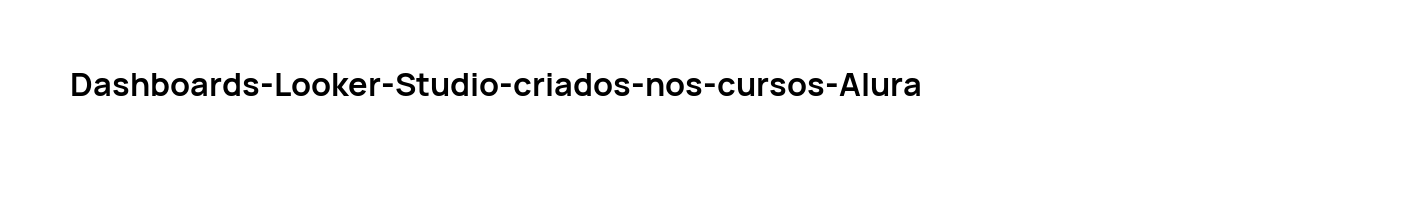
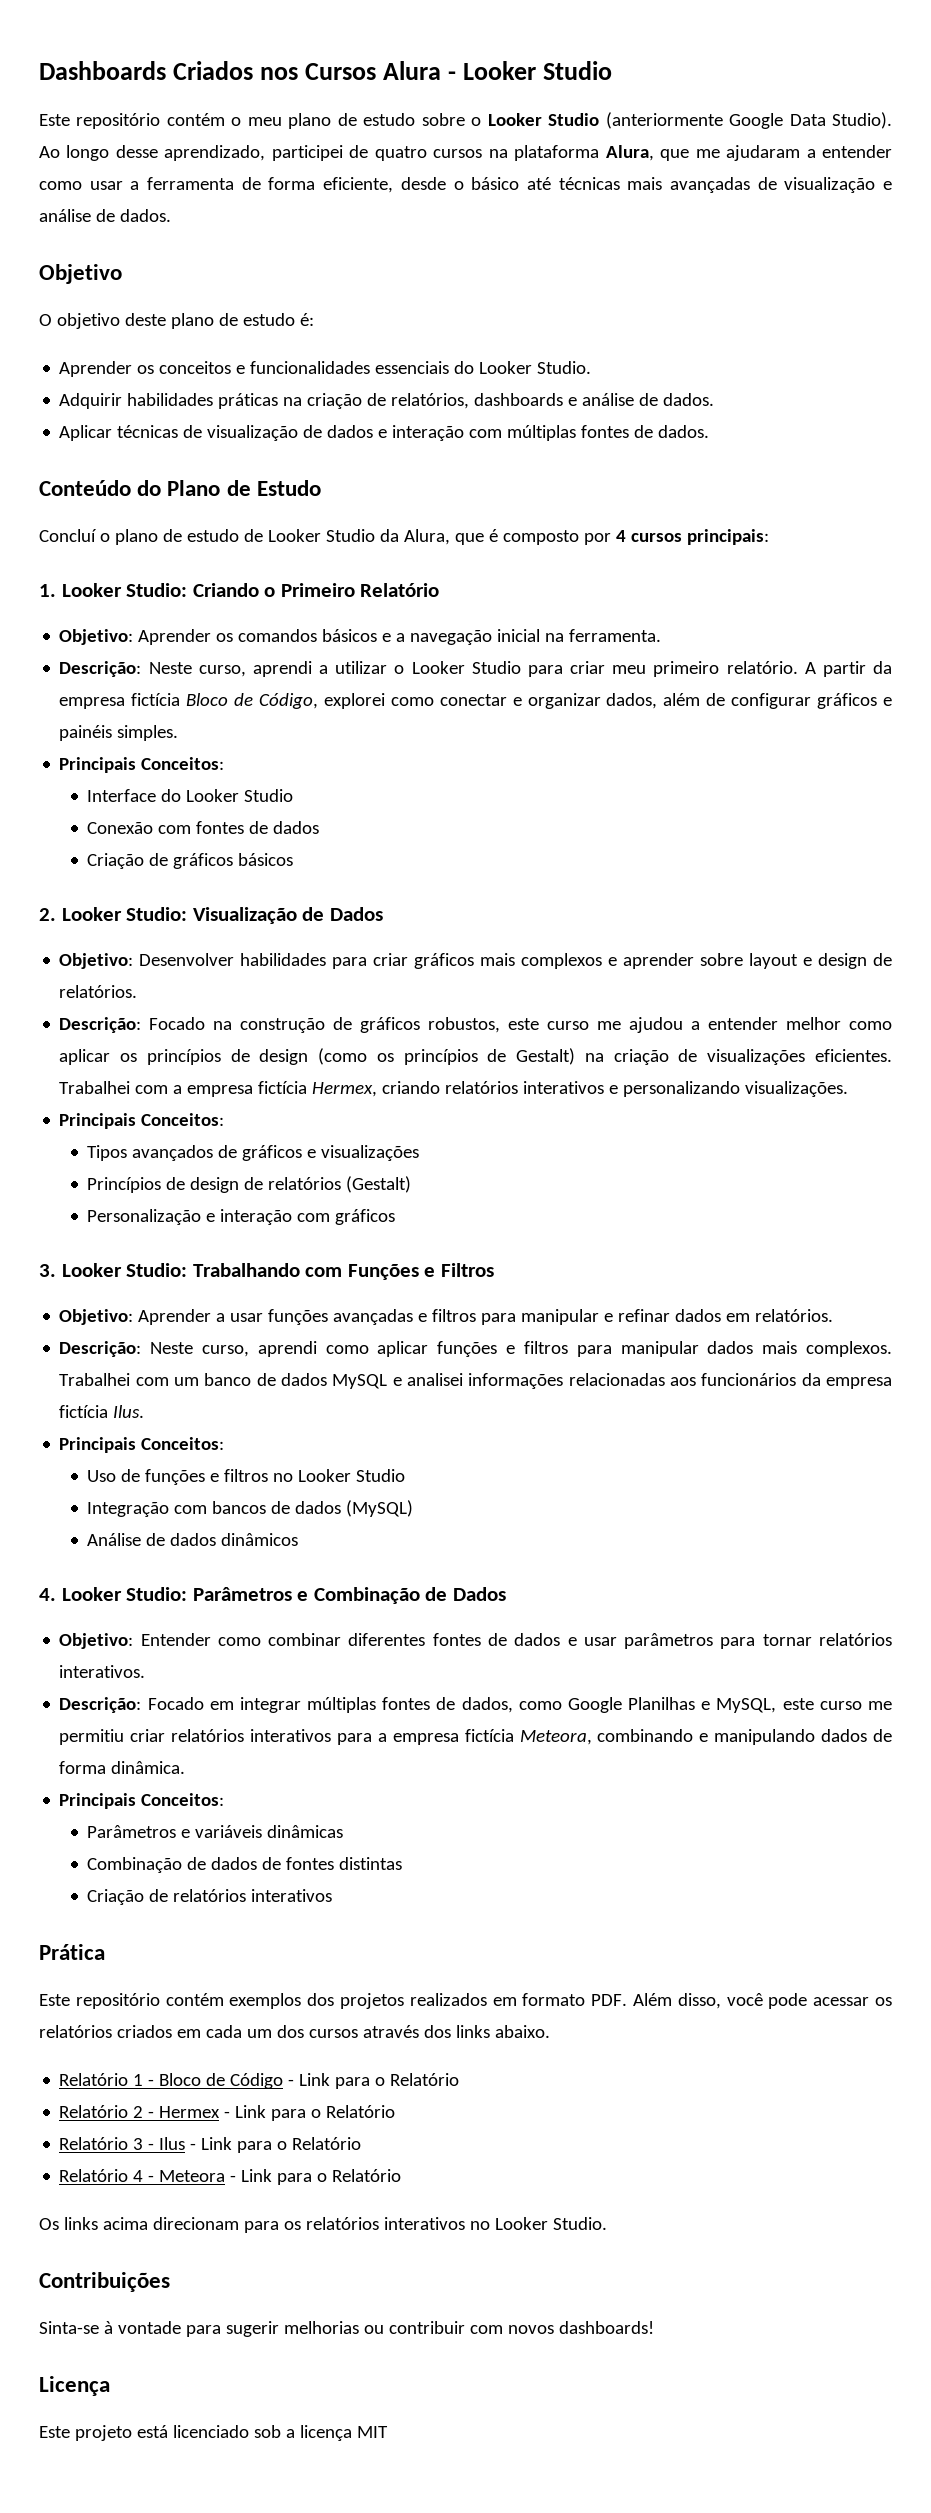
- Dashboards-Looker-Studio-criados-nos-cursos-Alura
+ Dashboards Criados nos Cursos Alura - Looker Studio
+ Este repositório contém o meu plano de estudo sobre o Looker Studio (anteriormente Google Data Studio). Ao longo desse aprendizado, participei de quatro cursos na plataforma Alura, que me ajudaram a entender como usar a ferramenta de forma eficiente, desde o básico até técnicas mais avançadas de visualização e análise de dados.
+ Objetivo
+ O objetivo deste plano de estudo é:
+ Aprender os conceitos e funcionalidades essenciais do Looker Studio.
+ Adquirir habilidades práticas na criação de relatórios, dashboards e análise de dados.
+ Aplicar técnicas de visualização de dados e interação com múltiplas fontes de dados.
+ Conteúdo do Plano de Estudo
+ Concluí o plano de estudo de Looker Studio da Alura, que é composto por 4 cursos principais:
+ 1. Looker Studio: Criando o Primeiro Relatório
+ Objetivo: Aprender os comandos básicos e a navegação inicial na ferramenta.
+ Descrição: Neste curso, aprendi a utilizar o Looker Studio para criar meu primeiro relatório. A partir da empresa fictícia Bloco de Código, explorei como conectar e organizar dados, além de configurar gráficos e painéis simples.
+ Principais Conceitos:
+ Interface do Looker Studio
+ Conexão com fontes de dados
+ Criação de gráficos básicos
+ 2. Looker Studio: Visualização de Dados
+ Objetivo: Desenvolver habilidades para criar gráficos mais complexos e aprender sobre layout e design de relatórios.
+ Descrição: Focado na construção de gráficos robustos, este curso me ajudou a entender melhor como aplicar os princípios de design (como os princípios de Gestalt) na criação de visualizações eficientes. Trabalhei com a empresa fictícia Hermex, criando relatórios interativos e personalizando visualizações.
+ Principais Conceitos:
+ Tipos avançados de gráficos e visualizações
+ Princípios de design de relatórios (Gestalt)
+ Personalização e interação com gráficos
+ 3. Looker Studio: Trabalhando com Funções e Filtros
+ Objetivo: Aprender a usar funções avançadas e filtros para manipular e refinar dados em relatórios.
+ Descrição: Neste curso, aprendi como aplicar funções e filtros para manipular dados mais complexos. Trabalhei com um banco de dados MySQL e analisei informações relacionadas aos funcionários da empresa fictícia Ilus.
+ Principais Conceitos:
+ Uso de funções e filtros no Looker Studio
+ Integração com bancos de dados (MySQL)
+ Análise de dados dinâmicos
+ 4. Looker Studio: Parâmetros e Combinação de Dados
+ Objetivo: Entender como combinar diferentes fontes de dados e usar parâmetros para tornar relatórios interativos.
+ Descrição: Focado em integrar múltiplas fontes de dados, como Google Planilhas e MySQL, este curso me permitiu criar relatórios interativos para a empresa fictícia Meteora, combinando e manipulando dados de forma dinâmica.
+ Principais Conceitos:
+ Parâmetros e variáveis dinâmicas
+ Combinação de dados de fontes distintas
+ Criação de relatórios interativos
+ Prática
+ Este repositório contém exemplos dos projetos realizados em formato PDF. Além disso, você pode acessar os relatórios criados em cada um dos cursos através dos links abaixo.
+ Relatório 1 - Bloco de Código - Link para o Relatório
+ Relatório 2 - Hermex - Link para o Relatório
+ Relatório 3 - Ilus - Link para o Relatório
+ Relatório 4 - Meteora - Link para o Relatório
+ Os links acima direcionam para os relatórios interativos no Looker Studio.
+ Contribuições
+ Sinta-se à vontade para sugerir melhorias ou contribuir com novos dashboards!
+ Licença
+ Este projeto está licenciado sob a licença MIT

